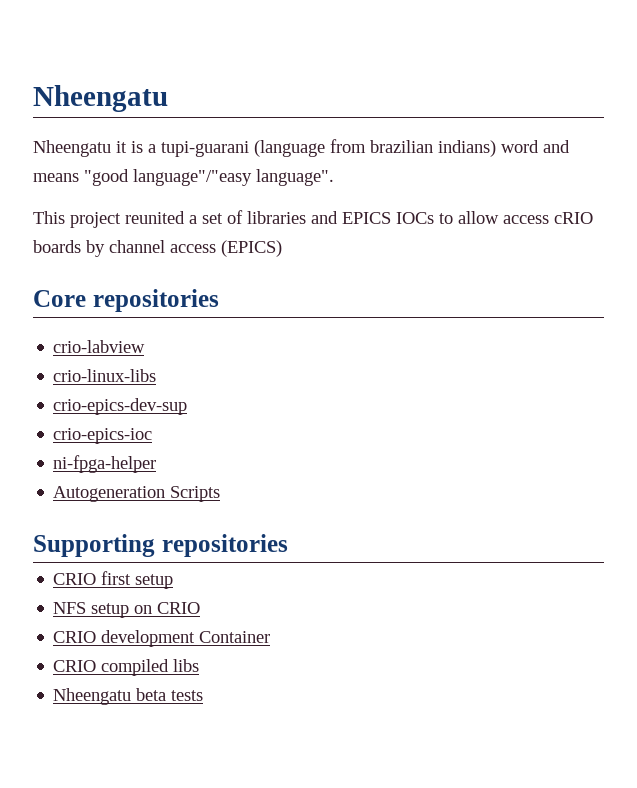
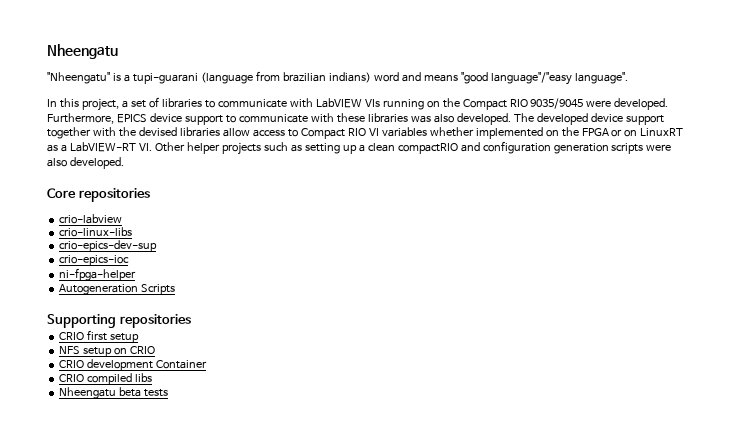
- Nheengatu it is a tupi-guarani (language from brazilian indians) word and means "good language"/"easy language".
+ "Nheengatu" is a tupi-guarani (language from brazilian indians) word and means "good language"/"easy language".
- This project reunited a set of libraries and EPICS IOCs to allow access cRIO boards by channel access (EPICS)
+ In this project, a set of libraries to communicate with LabVIEW VIs running on the Compact RIO 9035/9045 were developed. Furthermore, EPICS device support to communicate with these libraries was also developed. The developed device support together with the devised libraries allow access to Compact RIO VI variables whether implemented on the FPGA or on LinuxRT as a LabVIEW-RT VI. Other helper projects such as setting up a clean compactRIO and configuration generation scripts were also developed.

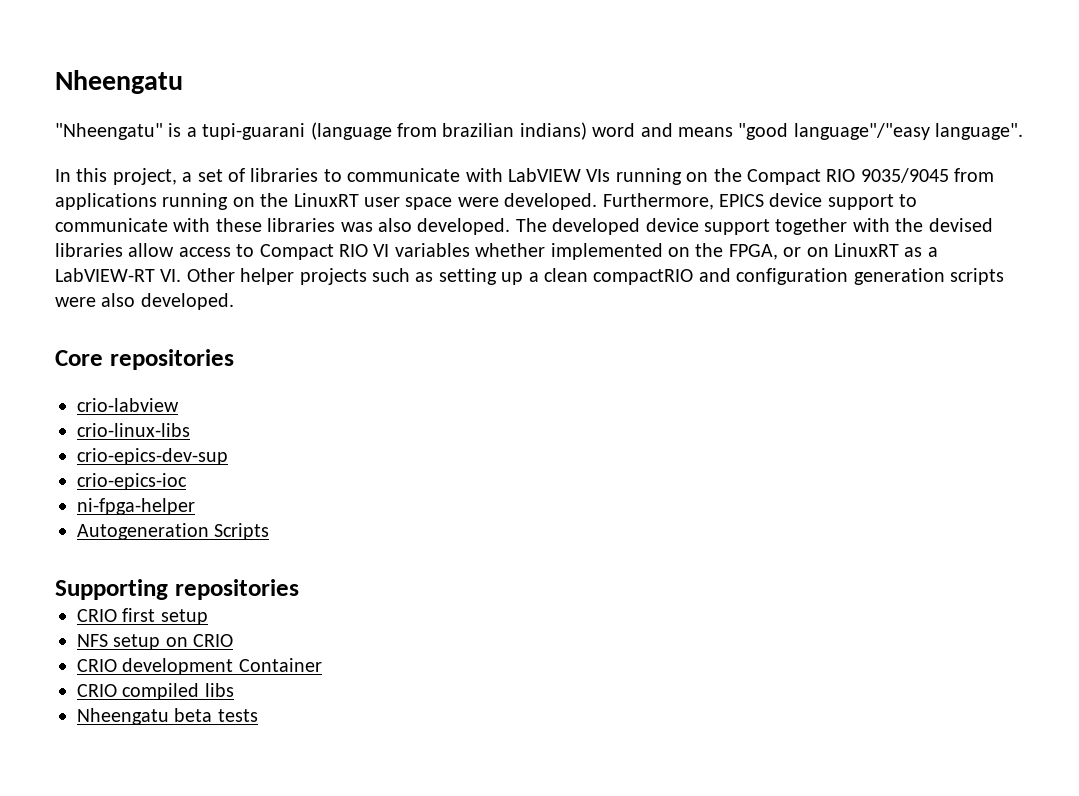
- In this project, a set of libraries to communicate with LabVIEW VIs running on the Compact RIO 9035/9045 were developed.
+ In this project, a set of libraries to communicate with LabVIEW VIs running on the Compact RIO 9035/9045 from applications running on the LinuxRT user space were developed.
- The developed device support together with the devised libraries allow access to Compact RIO VI variables whether implemented on the FPGA or on LinuxRT as a LabVIEW-RT VI. Other helper projects such as setting up a clean compactRIO and configuration generation scripts were also developed.
+ The developed device support together with the devised libraries allow access to Compact RIO VI variables whether implemented on the FPGA, or on LinuxRT as a LabVIEW-RT VI. Other helper projects such as setting up a clean compactRIO and configuration generation scripts were also developed.

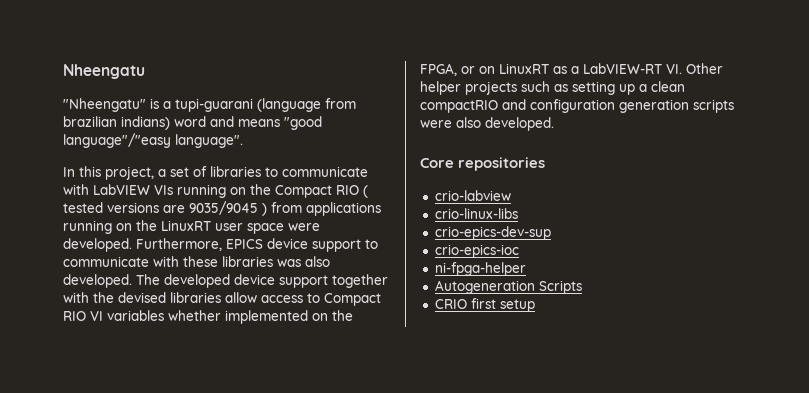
- In this project, a set of libraries to communicate with LabVIEW VIs running on the Compact RIO 9035/9045 from applications running on the LinuxRT user space were developed.
+ In this project, a set of libraries to communicate with LabVIEW VIs running on the Compact RIO ( tested versions are 9035/9045 ) from applications running on the LinuxRT user space were developed.
- Supporting repositories
- NFS setup on CRIO
- CRIO development Container
- CRIO compiled libs
- Nheengatu beta tests

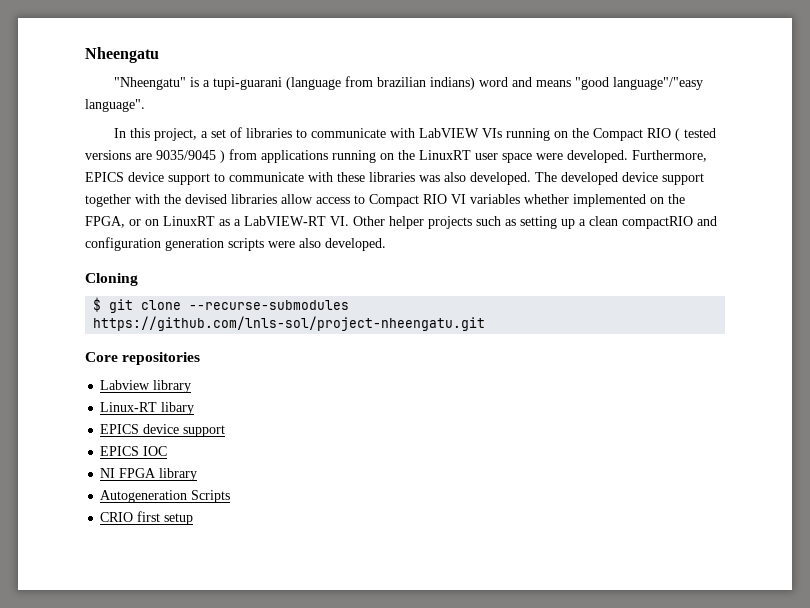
+ Cloning
+ $ git clone --recurse-submodules https://github.com/lnls-sol/project-nheengatu.git
  Core repositories
- crio-labview
- crio-linux-libs
- crio-epics-dev-sup
- crio-epics-ioc
- ni-fpga-helper
+ Labview library
+ Linux-RT libary
+ EPICS device support
+ EPICS IOC
+ NI FPGA library

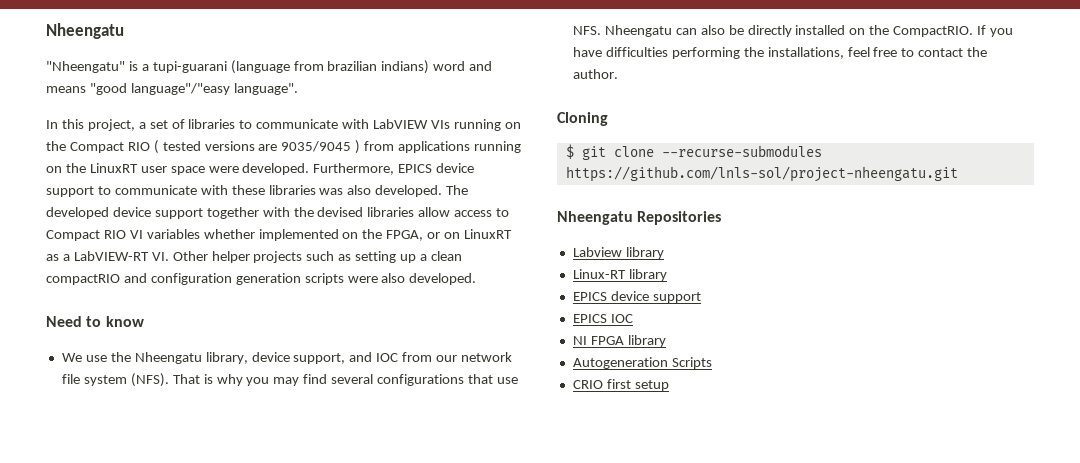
+ Need to know
+ We use the Nheengatu library, device support, and IOC from our network file system (NFS). That is why you may find several configurations that use NFS. Nheengatu can also be directly installed on the CompactRIO. If you have difficulties performing the installations, feel free to contact the author.
- Core repositories
+ Nheengatu Repositories
- Linux-RT libary
+ Linux-RT library

